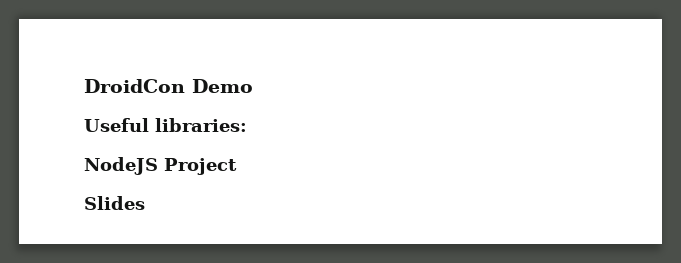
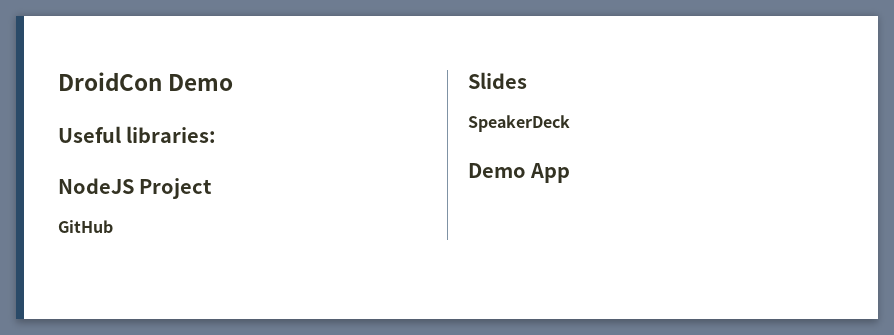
+ GitHub
+ SpeakerDeck
+ Demo App

